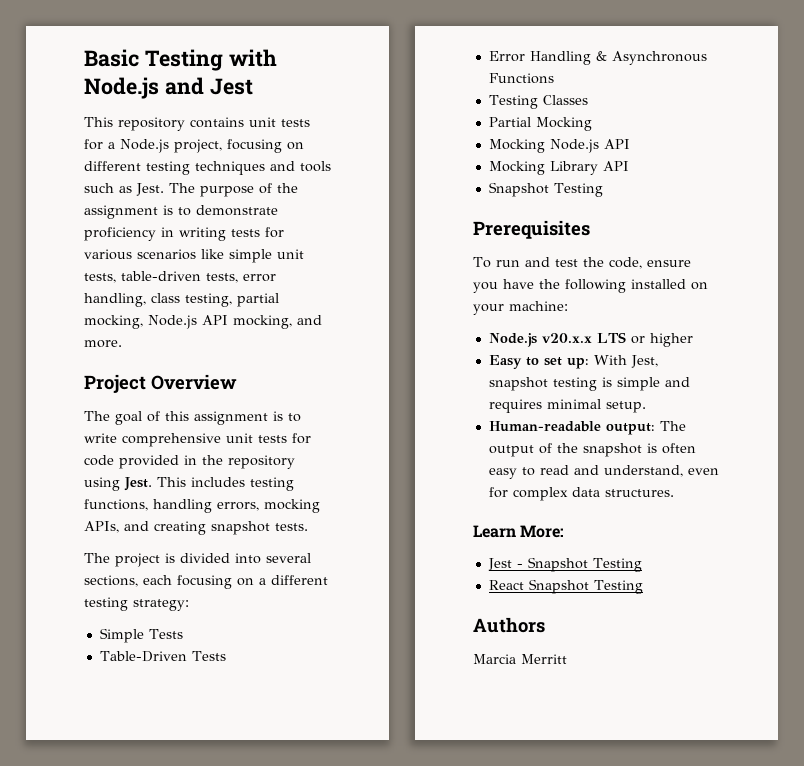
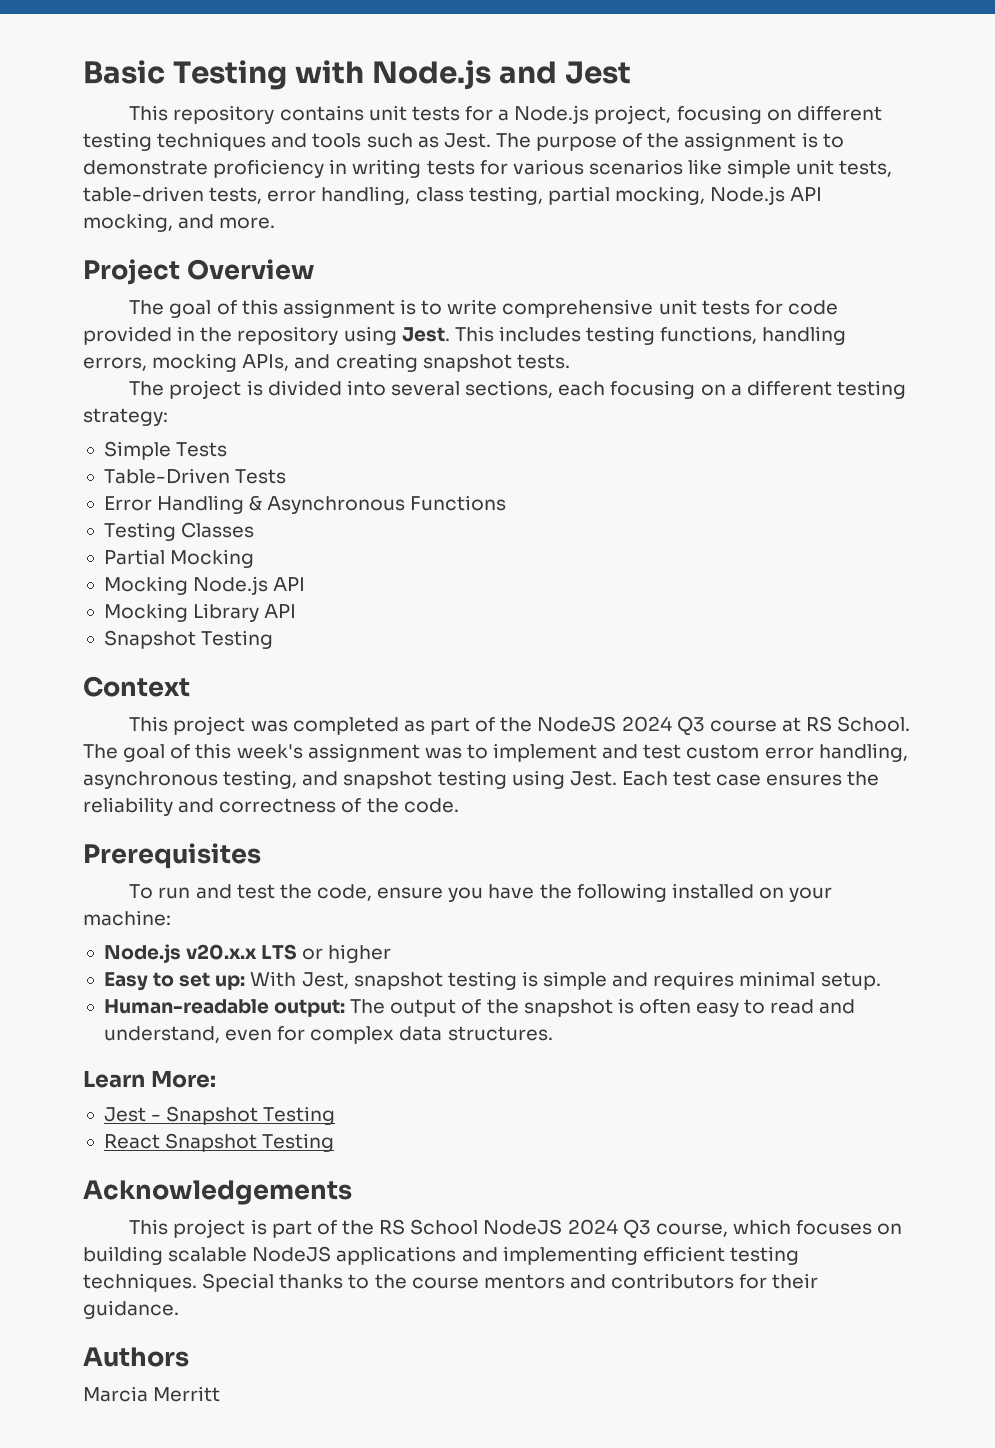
+ Context
+ This project was completed as part of the NodeJS 2024 Q3 course at RS School. The goal of this week's assignment was to implement and test custom error handling, asynchronous testing, and snapshot testing using Jest. Each test case ensures the reliability and correctness of the code.
+ Acknowledgements
+ This project is part of the RS School NodeJS 2024 Q3 course, which focuses on building scalable NodeJS applications and implementing efficient testing techniques. Special thanks to the course mentors and contributors for their guidance.

